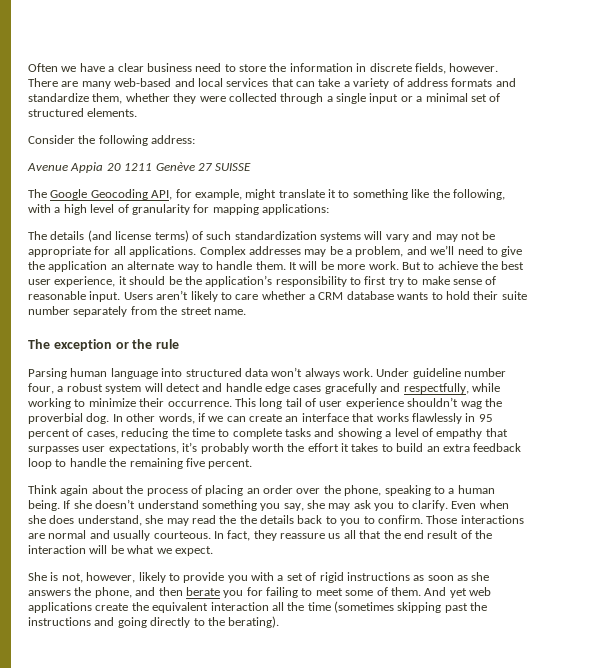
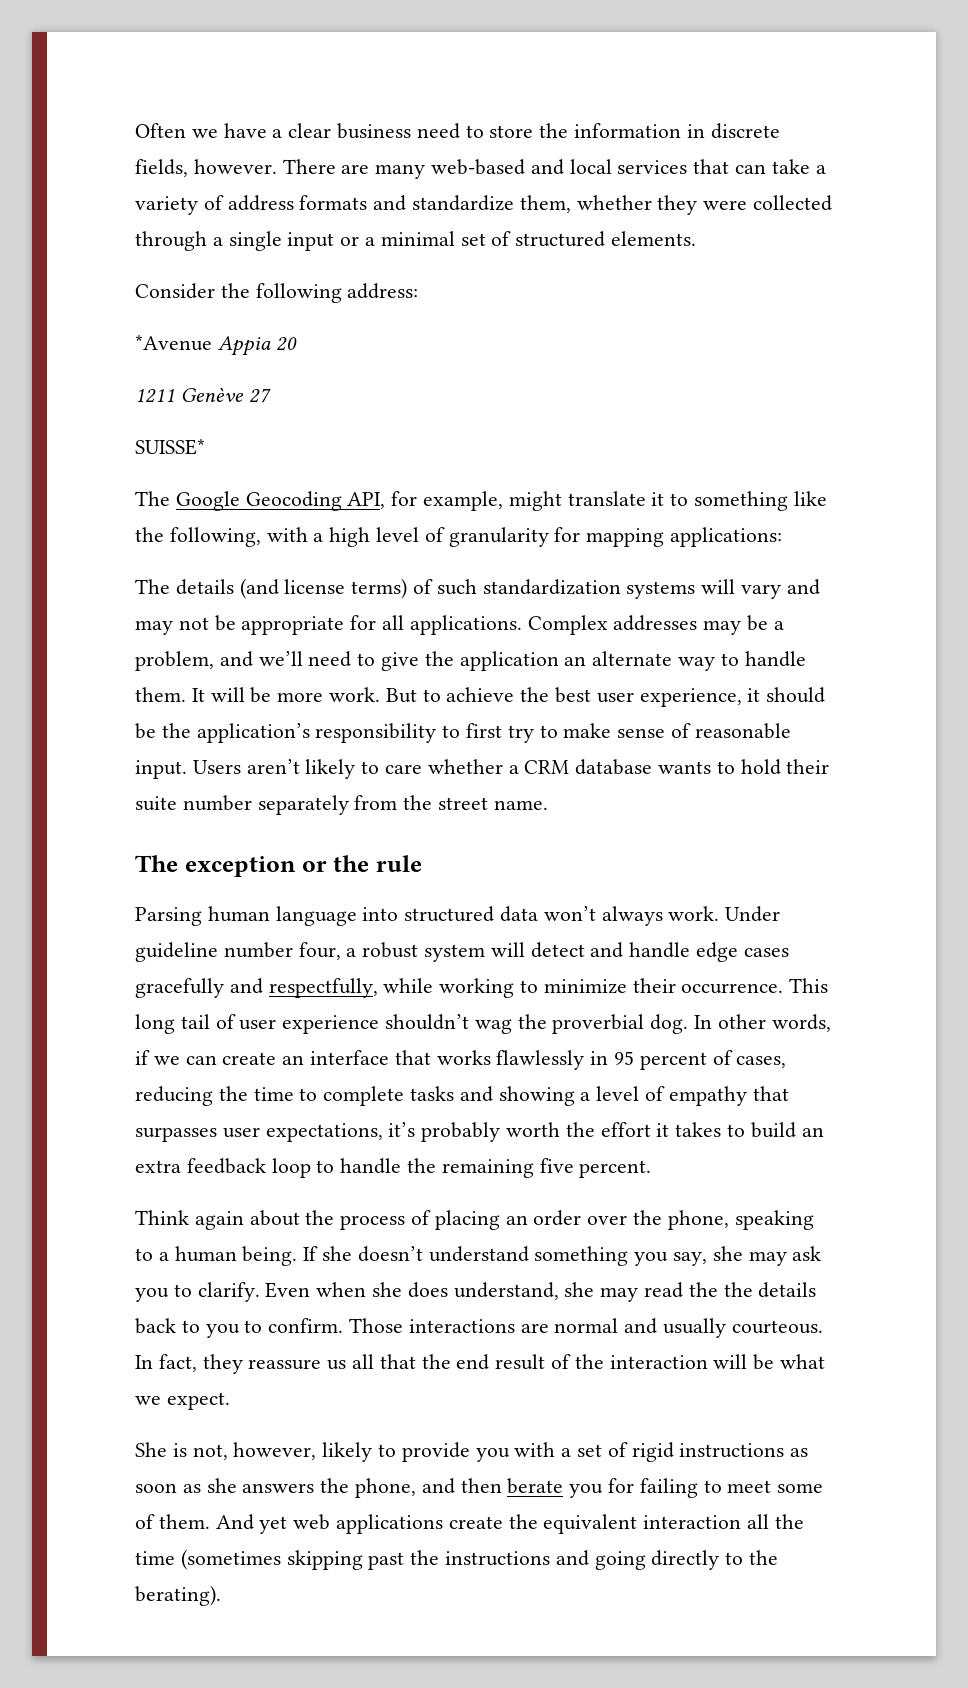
- Avenue Appia 20 1211 Genève 27 SUISSE
+ *Avenue Appia 20
+ 1211 Genève 27
+ SUISSE*

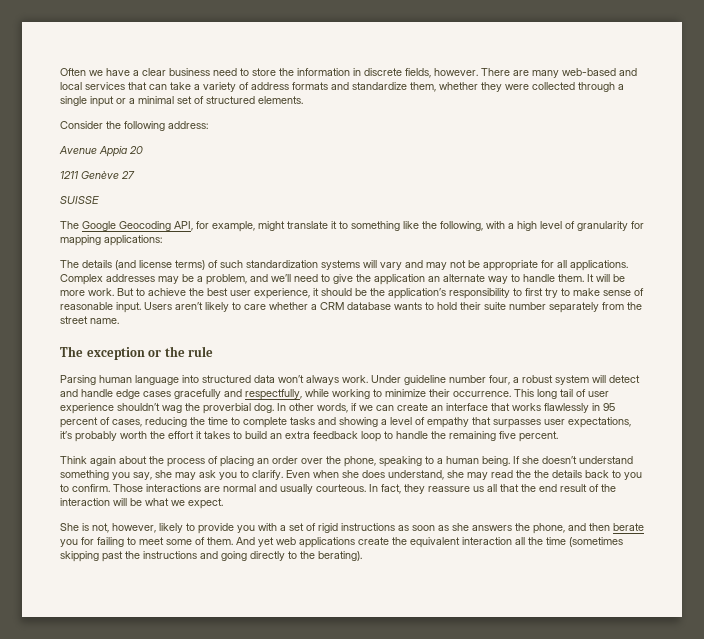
- *Avenue Appia 20
+ Avenue Appia 20
- SUISSE*
+ SUISSE

